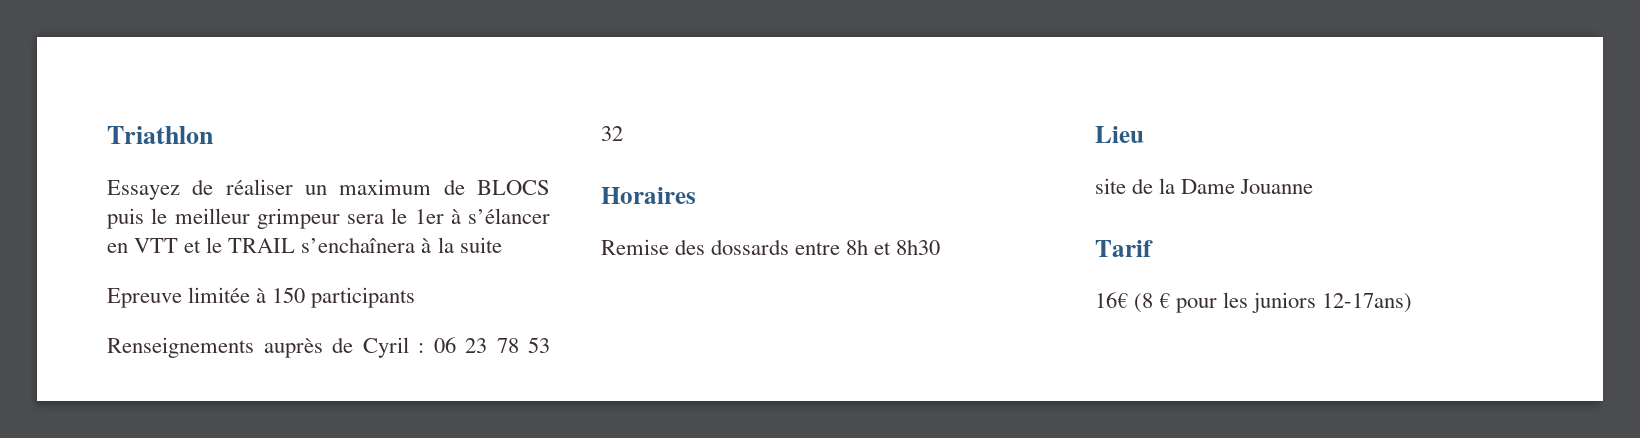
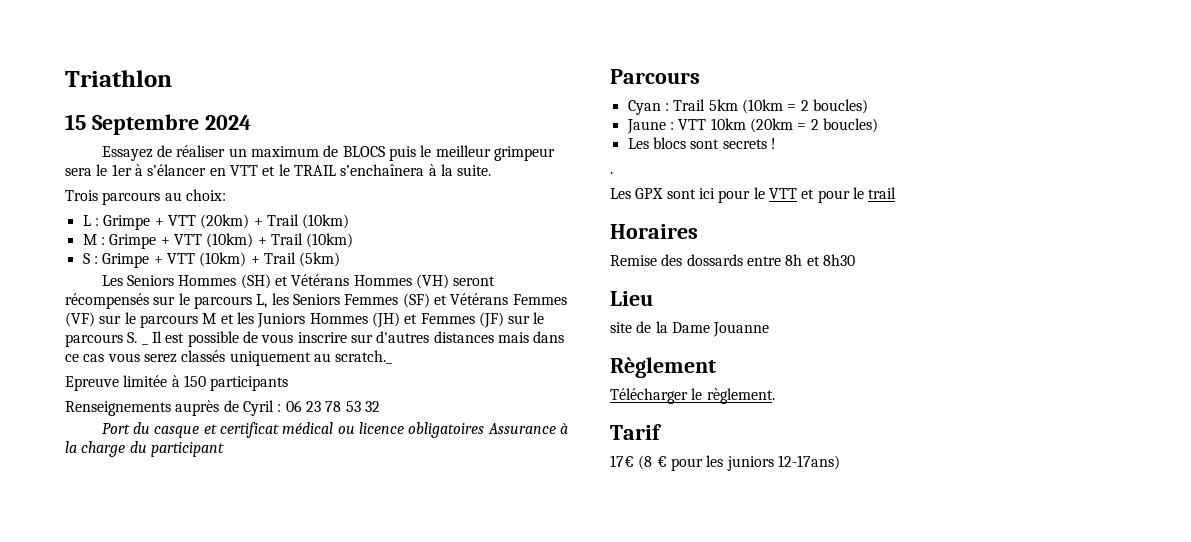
+ 15 Septembre 2024
- Essayez de réaliser un maximum de BLOCS puis le meilleur grimpeur sera le 1er à s’élancer en VTT et le TRAIL s’enchaînera à la suite
+ Essayez de réaliser un maximum de BLOCS puis le meilleur grimpeur sera le 1er à s’élancer en VTT et le TRAIL s’enchaînera à la suite.
+ Trois parcours au choix:
+ L : Grimpe + VTT (20km) + Trail (10km)
+ M : Grimpe + VTT (10km) + Trail (10km)
+ S : Grimpe + VTT (10km) + Trail (5km)
+ Les Seniors Hommes (SH) et Vétérans Hommes (VH) seront récompensés sur le parcours L, les Seniors Femmes (SF) et Vétérans Femmes (VF) sur le parcours M et les Juniors Hommes (JH) et Femmes (JF) sur le parcours S. _ Il est possible de vous inscrire sur d'autres distances mais dans ce cas vous serez classés uniquement au scratch._
+ Port du casque et certificat médical ou licence obligatoires Assurance à la charge du participant
+ Parcours
+ Cyan : Trail 5km (10km = 2 boucles)
+ Jaune : VTT 10km (20km = 2 boucles)
+ Les blocs sont secrets !
+ .
+ Les GPX sont ici pour le VTT et pour le trail
+ Règlement
+ Télécharger le règlement.
- 16€ (8 € pour les juniors 12-17ans)
+ 17€ (8 € pour les juniors 12-17ans)

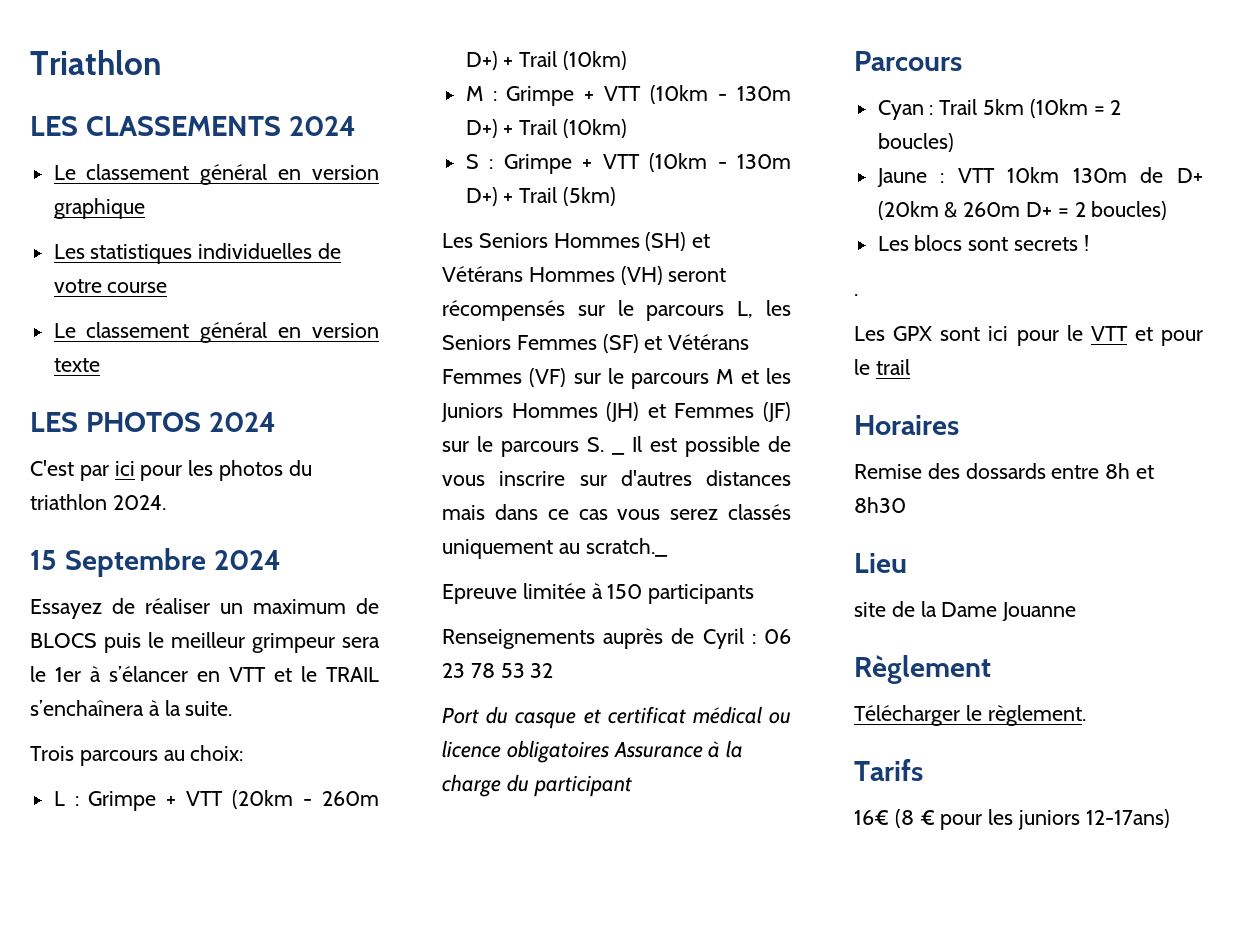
+ LES CLASSEMENTS 2024
+ Le classement général en version graphique
+ Les statistiques individuelles de votre course
+ Le classement général en version texte
+ LES PHOTOS 2024
+ C'est par ici pour les photos du triathlon 2024.
- L : Grimpe + VTT (20km) + Trail (10km)
+ L : Grimpe + VTT (20km - 260m D+) + Trail (10km)
- M : Grimpe + VTT (10km) + Trail (10km)
+ M : Grimpe + VTT (10km - 130m D+) + Trail (10km)
- S : Grimpe + VTT (10km) + Trail (5km)
+ S : Grimpe + VTT (10km - 130m D+) + Trail (5km)
- Jaune : VTT 10km (20km = 2 boucles)
+ Jaune : VTT 10km 130m de D+ (20km & 260m D+ = 2 boucles)
- Tarif
- 17€ (8 € pour les juniors 12-17ans)
+ Tarifs
+ 16€ (8 € pour les juniors 12-17ans)

